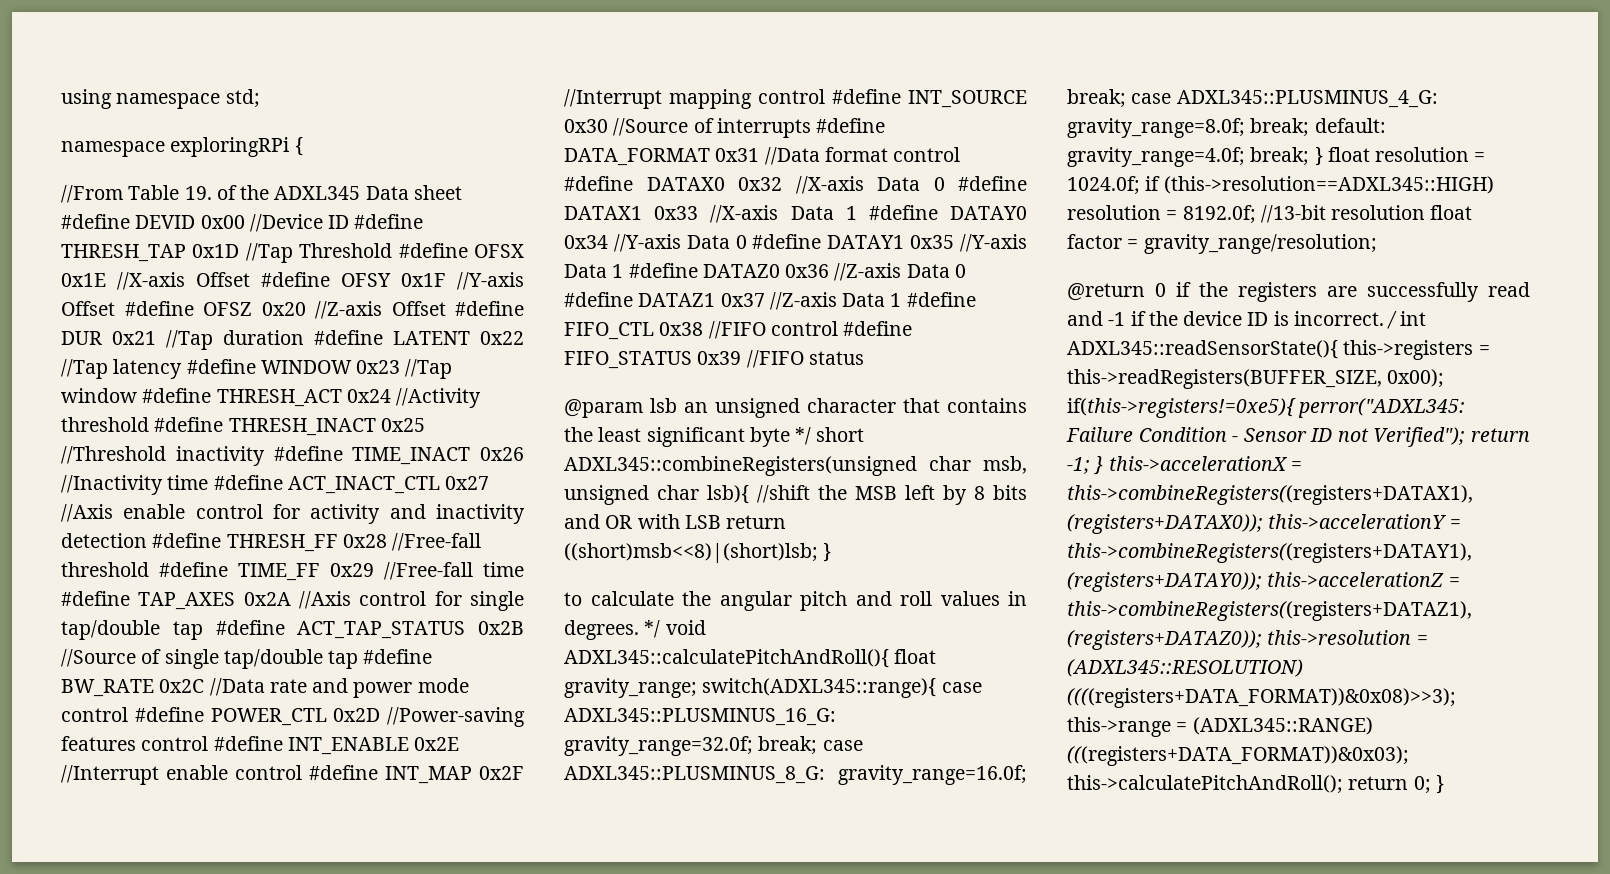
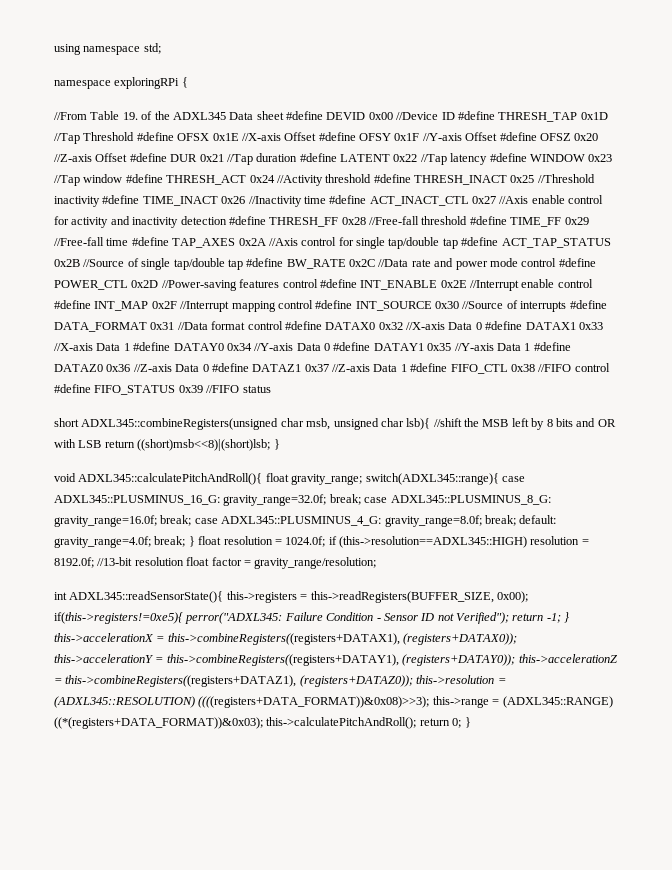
- @param lsb an unsigned character that contains the least significant byte */ short ADXL345::combineRegisters(unsigned char msb, unsigned char lsb){ //shift the MSB left by 8 bits and OR with LSB return ((short)msb<<8)|(short)lsb; }
+ short ADXL345::combineRegisters(unsigned char msb, unsigned char lsb){ //shift the MSB left by 8 bits and OR with LSB return ((short)msb<<8)|(short)lsb; }
- to calculate the angular pitch and roll values in degrees. */ void ADXL345::calculatePitchAndRoll(){ float gravity_range; switch(ADXL345::range){ case ADXL345::PLUSMINUS_16_G: gravity_range=32.0f; break; case ADXL345::PLUSMINUS_8_G: gravity_range=16.0f; break; case ADXL345::PLUSMINUS_4_G: gravity_range=8.0f; break; default: gravity_range=4.0f; break; } float resolution = 1024.0f; if (this->resolution==ADXL345::HIGH) resolution = 8192.0f; //13-bit resolution float factor = gravity_range/resolution;
+ void ADXL345::calculatePitchAndRoll(){ float gravity_range; switch(ADXL345::range){ case ADXL345::PLUSMINUS_16_G: gravity_range=32.0f; break; case ADXL345::PLUSMINUS_8_G: gravity_range=16.0f; break; case ADXL345::PLUSMINUS_4_G: gravity_range=8.0f; break; default: gravity_range=4.0f; break; } float resolution = 1024.0f; if (this->resolution==ADXL345::HIGH) resolution = 8192.0f; //13-bit resolution float factor = gravity_range/resolution;
- @return 0 if the registers are successfully read and -1 if the device ID is incorrect. / int ADXL345::readSensorState(){ this->registers = this->readRegisters(BUFFER_SIZE, 0x00); if(this->registers!=0xe5){ perror("ADXL345: Failure Condition - Sensor ID not Verified"); return -1; } this->accelerationX = this->combineRegisters((registers+DATAX1), (registers+DATAX0)); this->accelerationY = this->combineRegisters((registers+DATAY1), (registers+DATAY0)); this->accelerationZ = this->combineRegisters((registers+DATAZ1), (registers+DATAZ0)); this->resolution = (ADXL345::RESOLUTION) ((((registers+DATA_FORMAT))&0x08)>>3); this->range = (ADXL345::RANGE) (((registers+DATA_FORMAT))&0x03); this->calculatePitchAndRoll(); return 0; }
+ int ADXL345::readSensorState(){ this->registers = this->readRegisters(BUFFER_SIZE, 0x00); if(this->registers!=0xe5){ perror("ADXL345: Failure Condition - Sensor ID not Verified"); return -1; } this->accelerationX = this->combineRegisters((registers+DATAX1), (registers+DATAX0)); this->accelerationY = this->combineRegisters((registers+DATAY1), (registers+DATAY0)); this->accelerationZ = this->combineRegisters((registers+DATAZ1), (registers+DATAZ0)); this->resolution = (ADXL345::RESOLUTION) ((((registers+DATA_FORMAT))&0x08)>>3); this->range = (ADXL345::RANGE) ((*(registers+DATA_FORMAT))&0x03); this->calculatePitchAndRoll(); return 0; }

